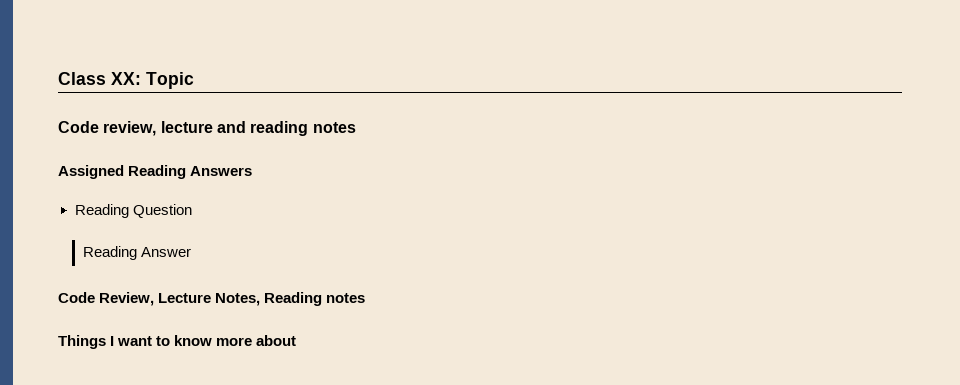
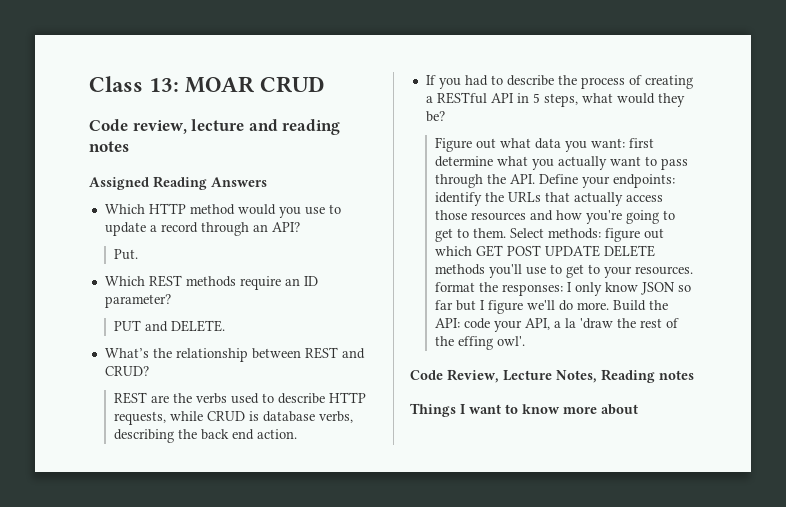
- Class XX: Topic
+ Class 13: MOAR CRUD
- Reading Question
- Reading Answer
+ Which HTTP method would you use to update a record through an API?
+ Put.
+ Which REST methods require an ID parameter?
+ PUT and DELETE.
+ What’s the relationship between REST and CRUD?
+ REST are the verbs used to describe HTTP requests, while CRUD is database verbs, describing the back end action.
+ If you had to describe the process of creating a RESTful API in 5 steps, what would they be?
+ Figure out what data you want: first determine what you actually want to pass through the API. Define your endpoints: identify the URLs that actually access those resources and how you're going to get to them. Select methods: figure out which GET POST UPDATE DELETE methods you'll use to get to your resources. format the responses: I only know JSON so far but I figure we'll do more. Build the API: code your API, a la 'draw the rest of the effing owl'.

